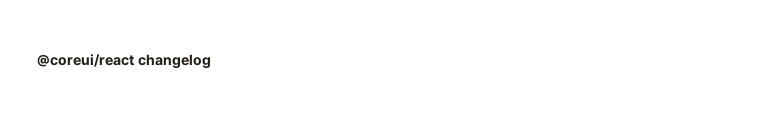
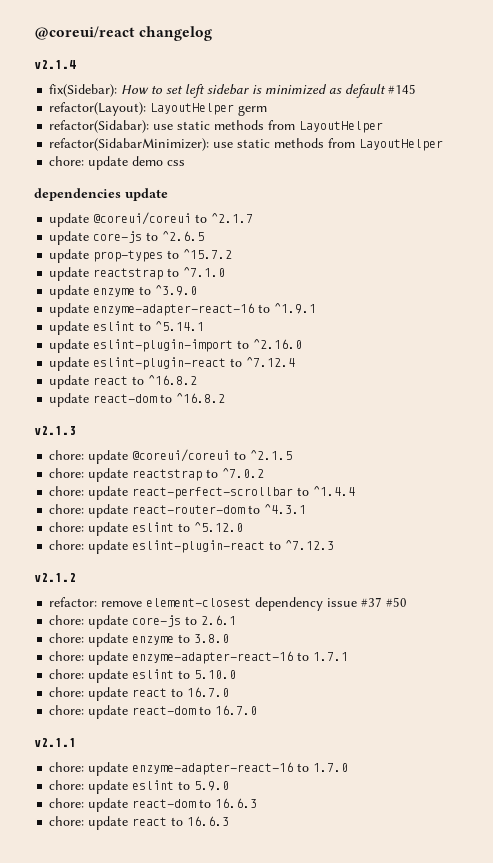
+ v2.1.4
+ fix(Sidebar): How to set left sidebar is minimized as default #145
+ refactor(Layout): LayoutHelper germ
+ refactor(Sidabar): use static methods from LayoutHelper
+ refactor(SidabarMinimizer): use static methods from LayoutHelper
+ chore: update demo css
+ dependencies update
+ update @coreui/coreui to ^2.1.7
+ update core-js to ^2.6.5
+ update prop-types to ^15.7.2
+ update reactstrap to ^7.1.0
+ update enzyme to ^3.9.0
+ update enzyme-adapter-react-16 to ^1.9.1
+ update eslint to ^5.14.1
+ update eslint-plugin-import to ^2.16.0
+ update eslint-plugin-react to ^7.12.4
+ update react to ^16.8.2
+ update react-dom to ^16.8.2
+ v2.1.3
+ chore: update @coreui/coreui to ^2.1.5
+ chore: update reactstrap to ^7.0.2
+ chore: update react-perfect-scrollbar to ^1.4.4
+ chore: update react-router-dom to ^4.3.1
+ chore: update eslint to ^5.12.0
+ chore: update eslint-plugin-react to ^7.12.3
+ v2.1.2
+ refactor: remove element-closest dependency issue #37 #50
+ chore: update core-js to 2.6.1
+ chore: update enzyme to 3.8.0
+ chore: update enzyme-adapter-react-16 to 1.7.1
+ chore: update eslint to 5.10.0
+ chore: update react to 16.7.0
+ chore: update react-dom to 16.7.0
+ v2.1.1
+ chore: update enzyme-adapter-react-16 to 1.7.0
+ chore: update eslint to 5.9.0
+ chore: update react-dom to 16.6.3
+ chore: update react to 16.6.3

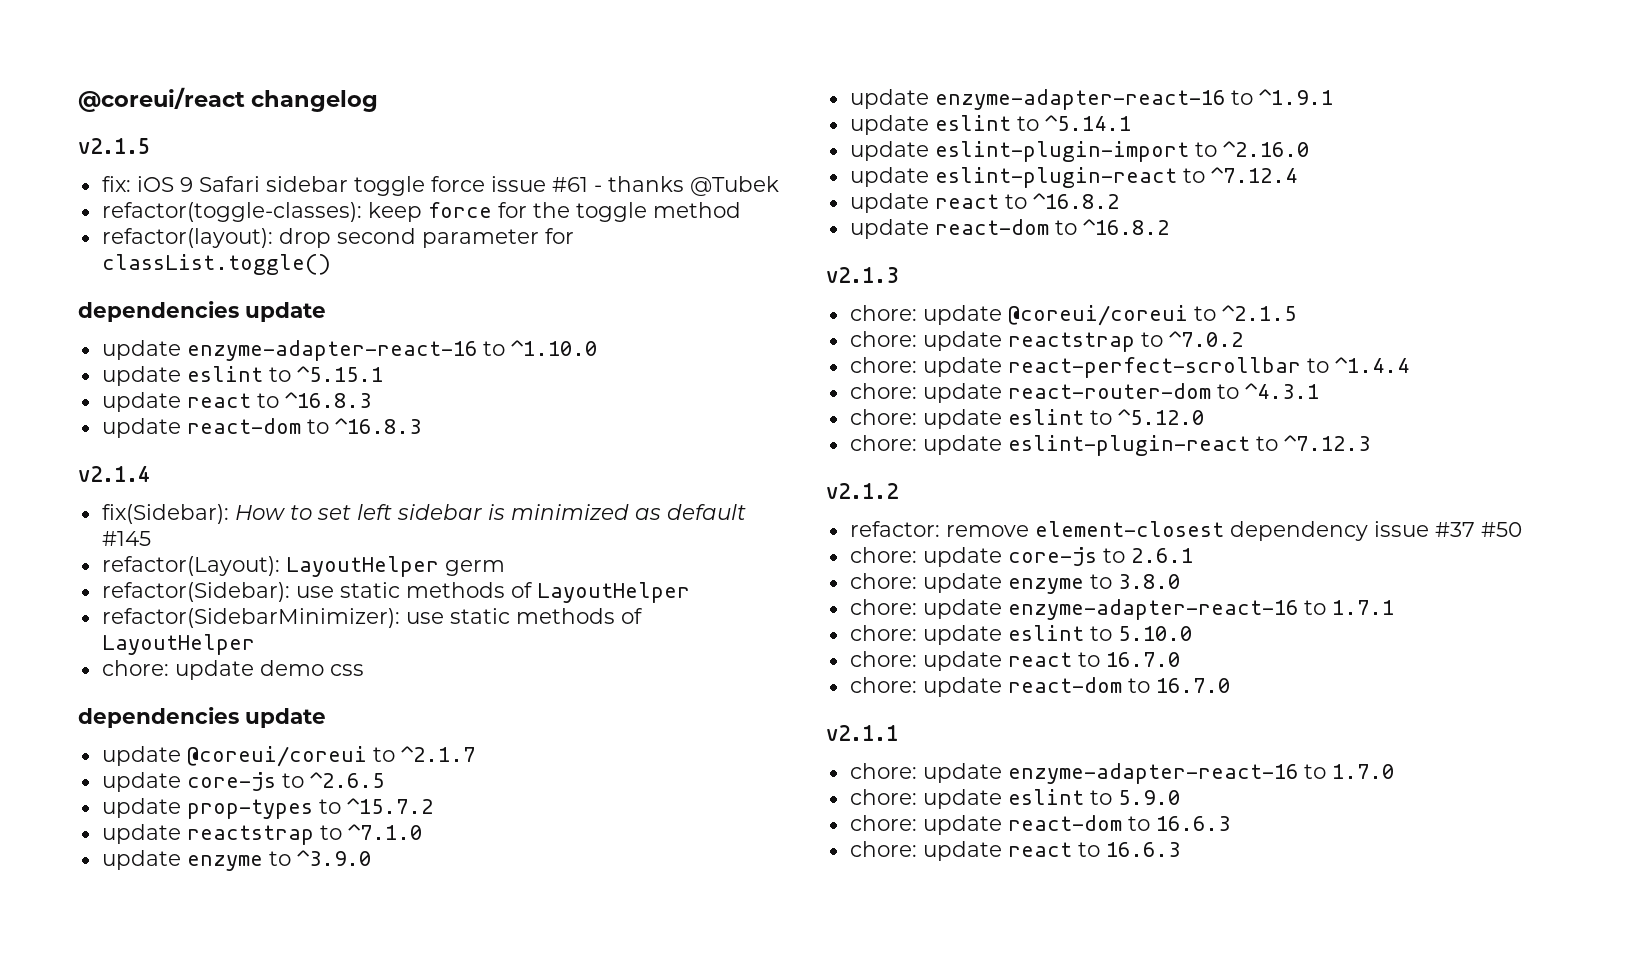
+ v2.1.5
+ fix: iOS 9 Safari sidebar toggle force issue #61 - thanks @Tubek
+ refactor(toggle-classes): keep force for the toggle method
+ refactor(layout): drop second parameter for classList.toggle()
+ dependencies update
+ update enzyme-adapter-react-16 to ^1.10.0
+ update eslint to ^5.15.1
+ update react to ^16.8.3
+ update react-dom to ^16.8.3
- refactor(Sidabar): use static methods from LayoutHelper
- refactor(SidabarMinimizer): use static methods from LayoutHelper
+ refactor(Sidebar): use static methods of LayoutHelper
+ refactor(SidebarMinimizer): use static methods of LayoutHelper

